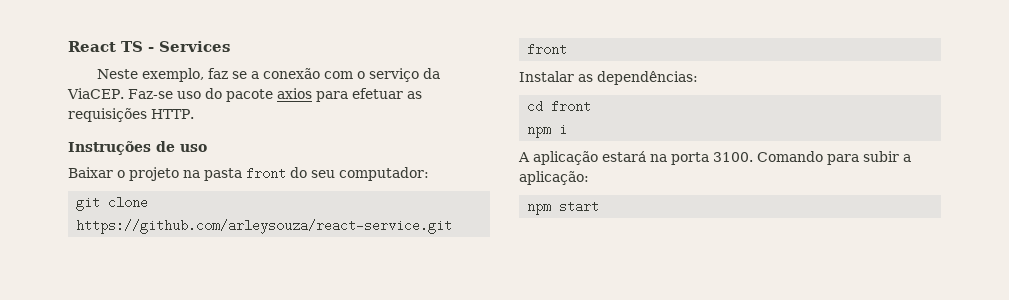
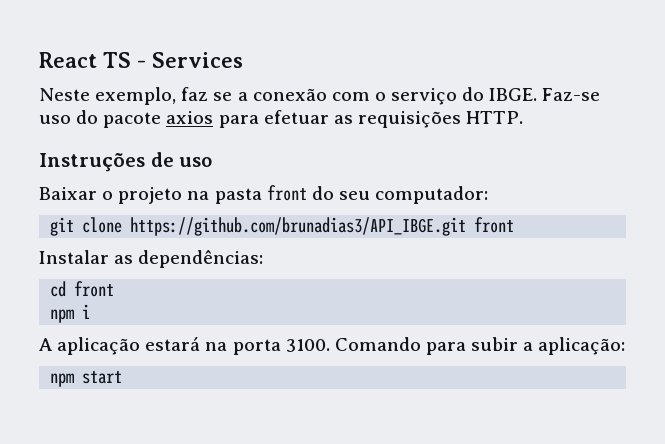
- Neste exemplo, faz se a conexão com o serviço da ViaCEP.
+ Neste exemplo, faz se a conexão com o serviço do IBGE.
- git clone https://github.com/arleysouza/react-service.git front
+ git clone https://github.com/brunadias3/API_IBGE.git front

